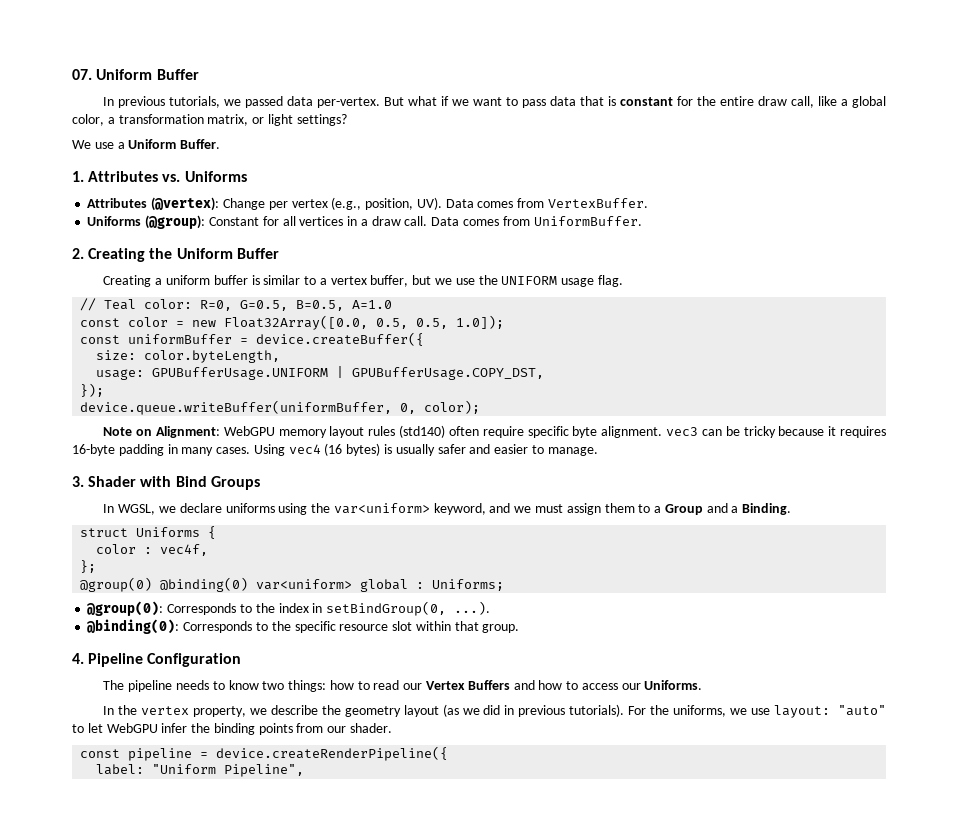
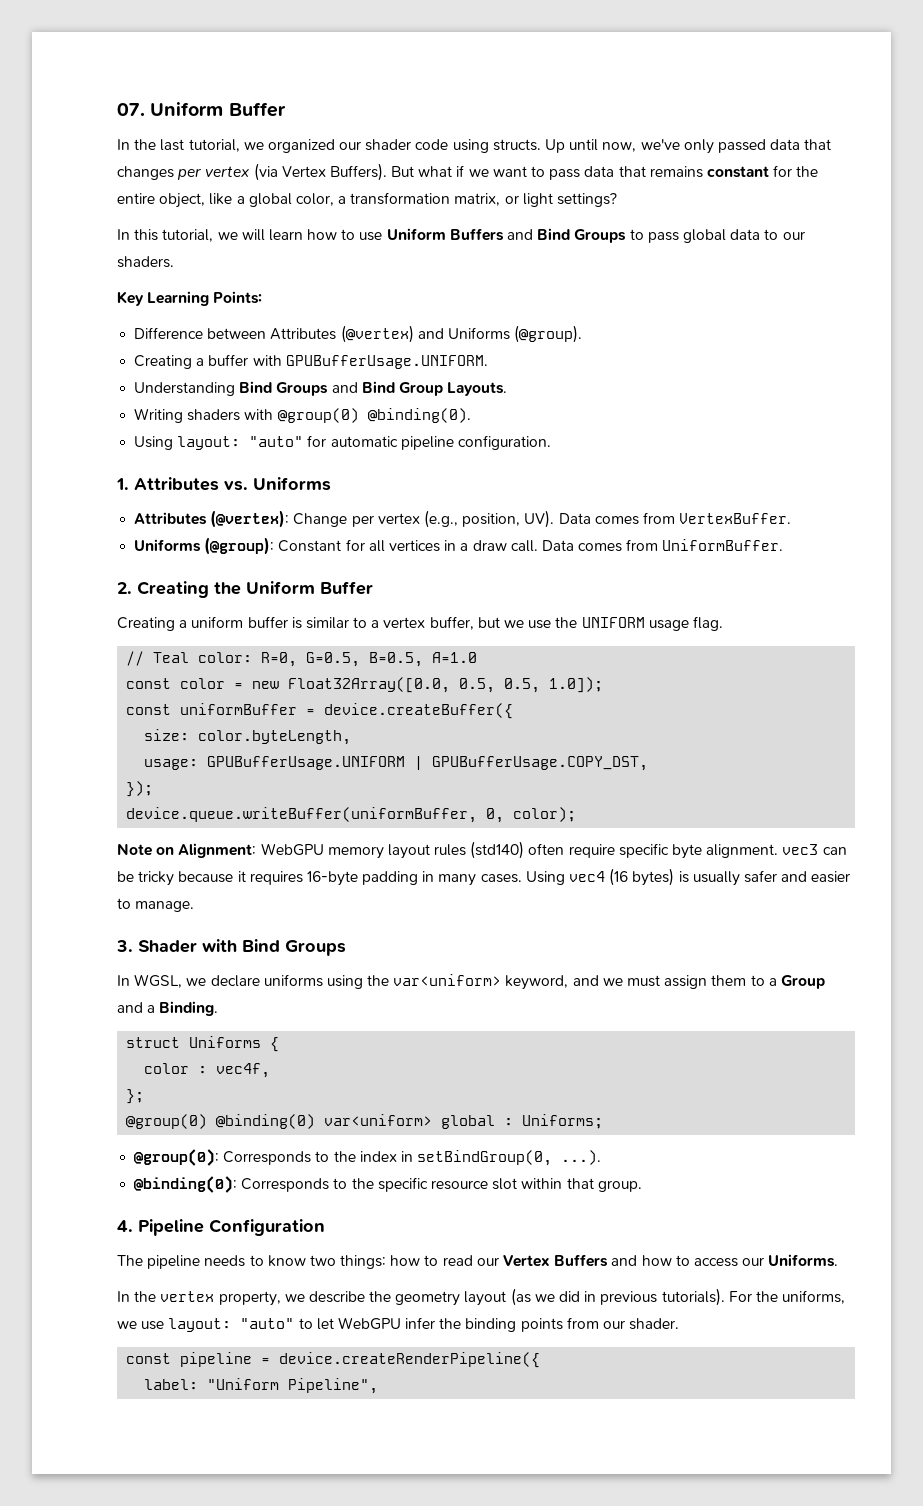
- In previous tutorials, we passed data per-vertex.
+ In the last tutorial, we organized our shader code using structs. Up until now, we've only passed data that changes per vertex (via Vertex Buffers).
- But what if we want to pass data that is constant for the entire draw call, like a global color, a transformation matrix, or light settings?
+ But what if we want to pass data that remains constant for the entire object, like a global color, a transformation matrix, or light settings?
- We use a Uniform Buffer.
+ In this tutorial, we will learn how to use Uniform Buffers and Bind Groups to pass global data to our shaders.
+ Key Learning Points:
+ Difference between Attributes (@vertex) and Uniforms (@group).
+ Creating a buffer with GPUBufferUsage.UNIFORM.
+ Understanding Bind Groups and Bind Group Layouts.
+ Writing shaders with @group(0) @binding(0).
+ Using layout: "auto" for automatic pipeline configuration.

